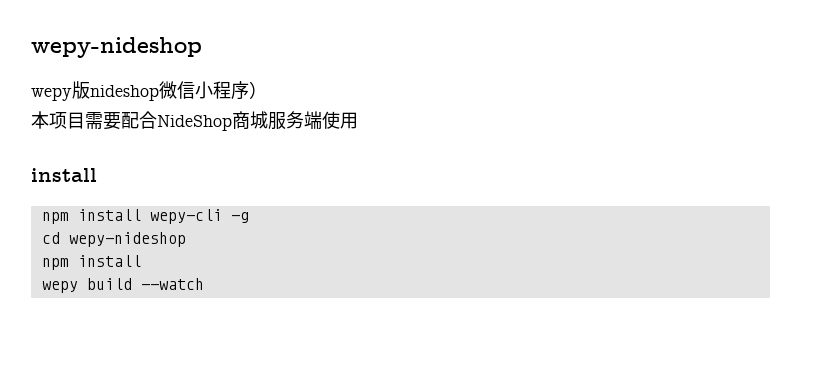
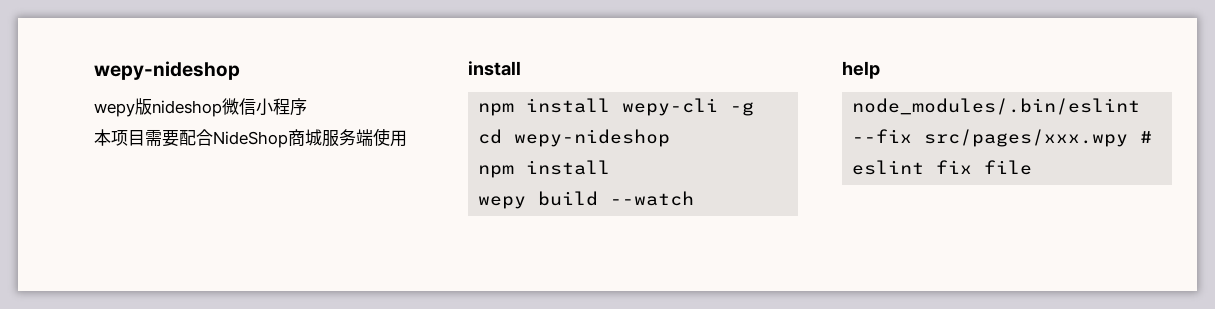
- wepy版nideshop微信小程序）
+ wepy版nideshop微信小程序
+ help
+ node_modules/.bin/eslint --fix src/pages/xxx.wpy # eslint fix file

